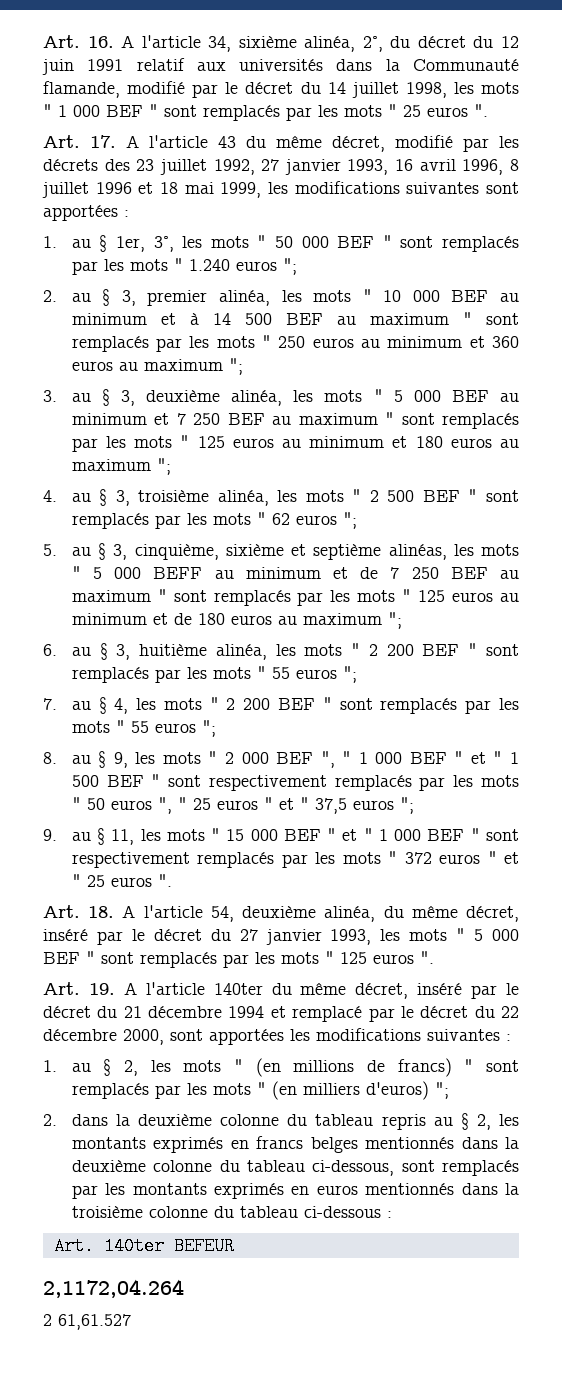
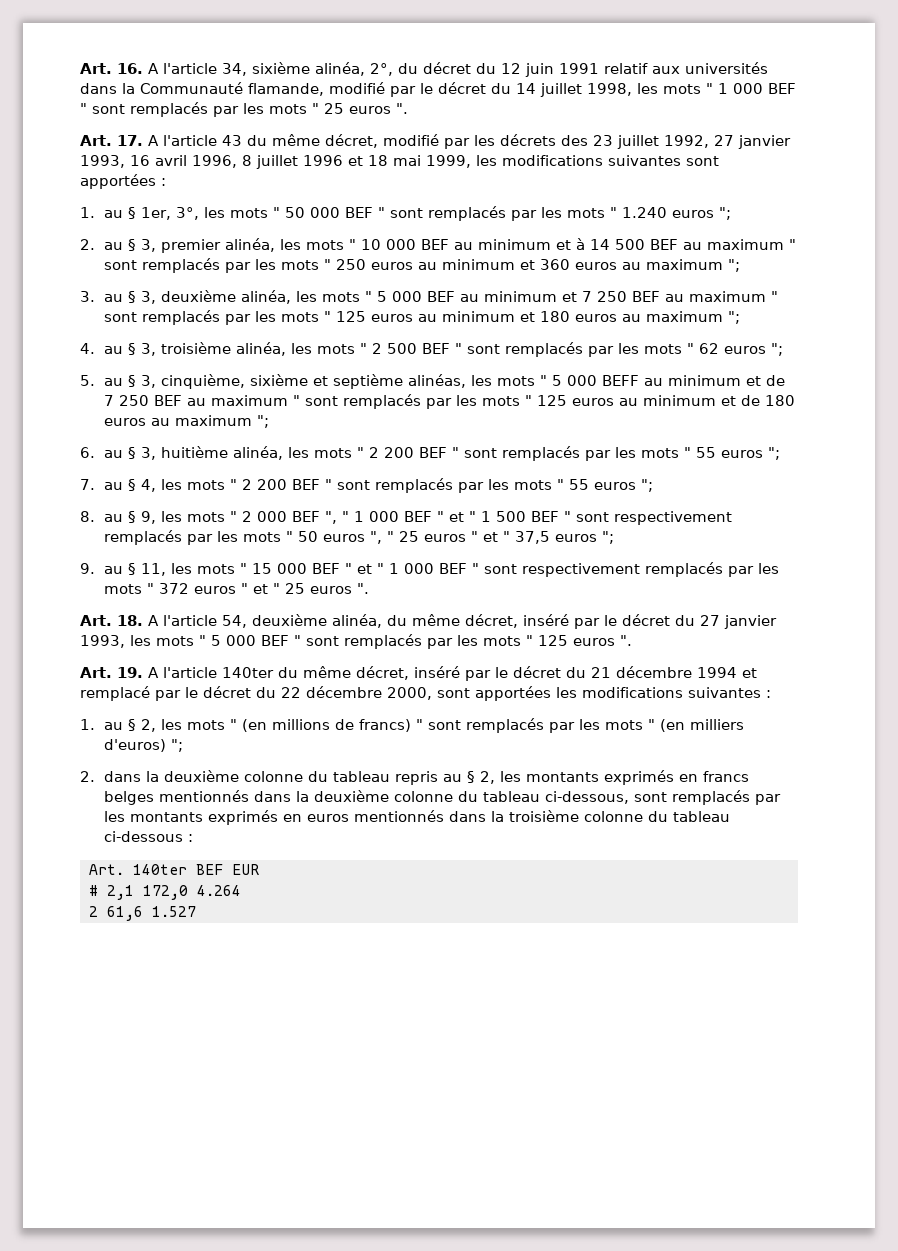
- Art. 140ter BEFEUR
- 2,1172,04.264
- 2 61,61.527
+ Art. 140ter BEF EUR
+ # 2,1 172,0 4.264
+ 2 61,6 1.527

